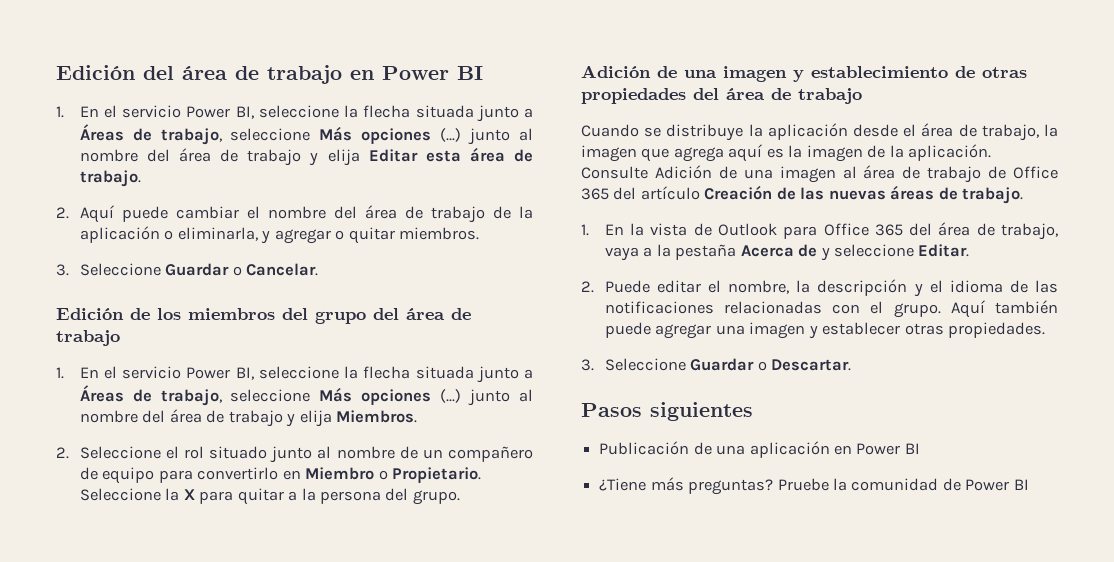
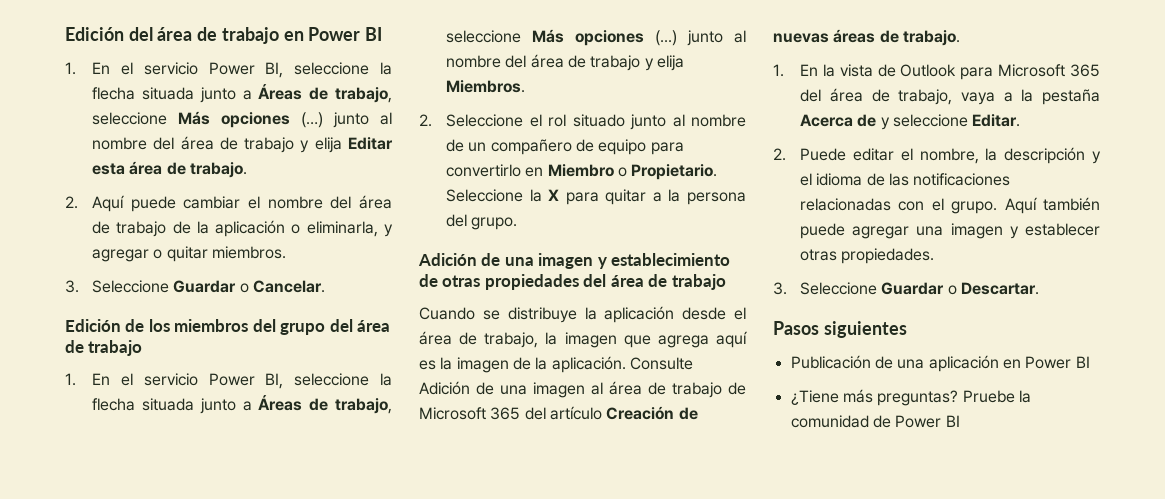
- Consulte Adición de una imagen al área de trabajo de Office 365 del artículo Creación de las nuevas áreas de trabajo.
+ Consulte Adición de una imagen al área de trabajo de Microsoft 365 del artículo Creación de nuevas áreas de trabajo.
- 1. En la vista de Outlook para Office 365 del área de trabajo, vaya a la pestaña Acerca de y seleccione Editar.
+ 1. En la vista de Outlook para Microsoft 365 del área de trabajo, vaya a la pestaña Acerca de y seleccione Editar.

